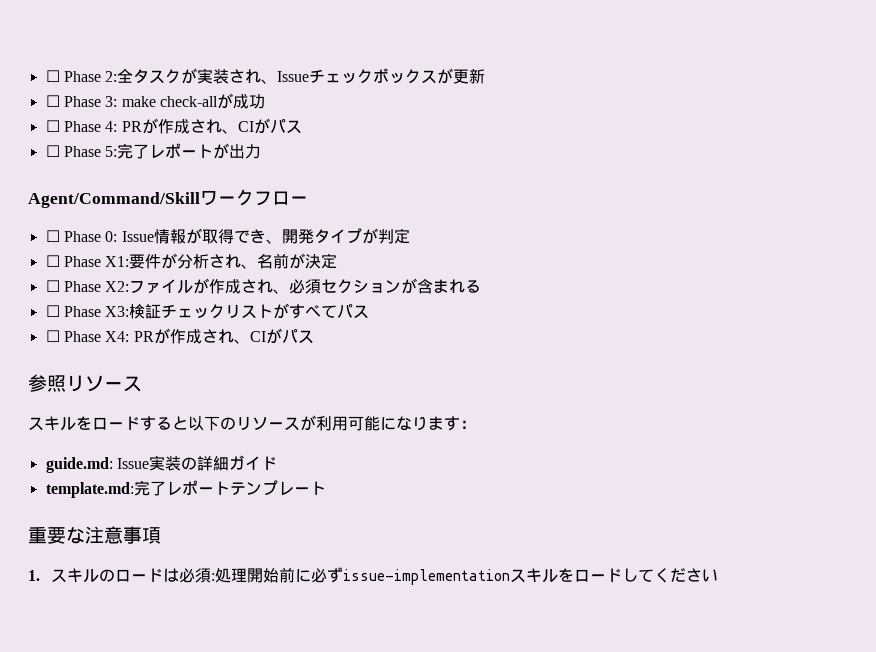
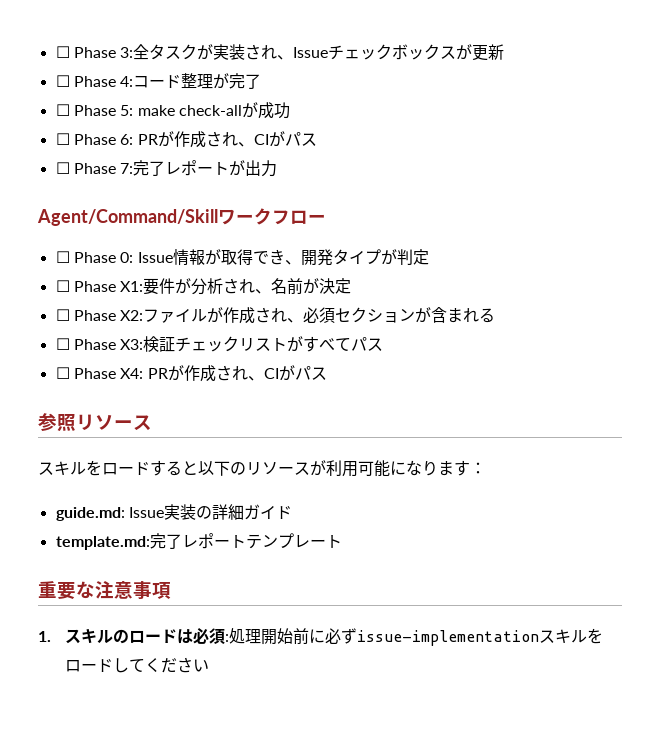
- ☐ Phase 2:全タスクが実装され、Issueチェックボックスが更新
+ ☐ Phase 3:全タスクが実装され、Issueチェックボックスが更新
- ☐ Phase 3: make check-allが成功
+ ☐ Phase 4:コード整理が完了
+ ☐ Phase 5: make check-allが成功
- ☐ Phase 4: PRが作成され、CIがパス
+ ☐ Phase 6: PRが作成され、CIがパス
- ☐ Phase 5:完了レポートが出力
+ ☐ Phase 7:完了レポートが出力

